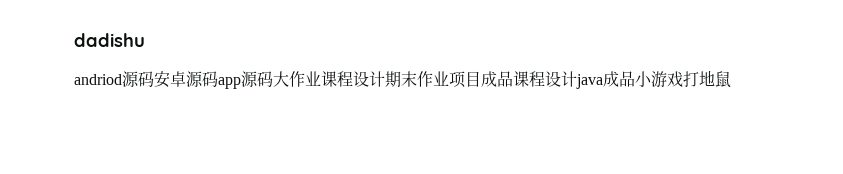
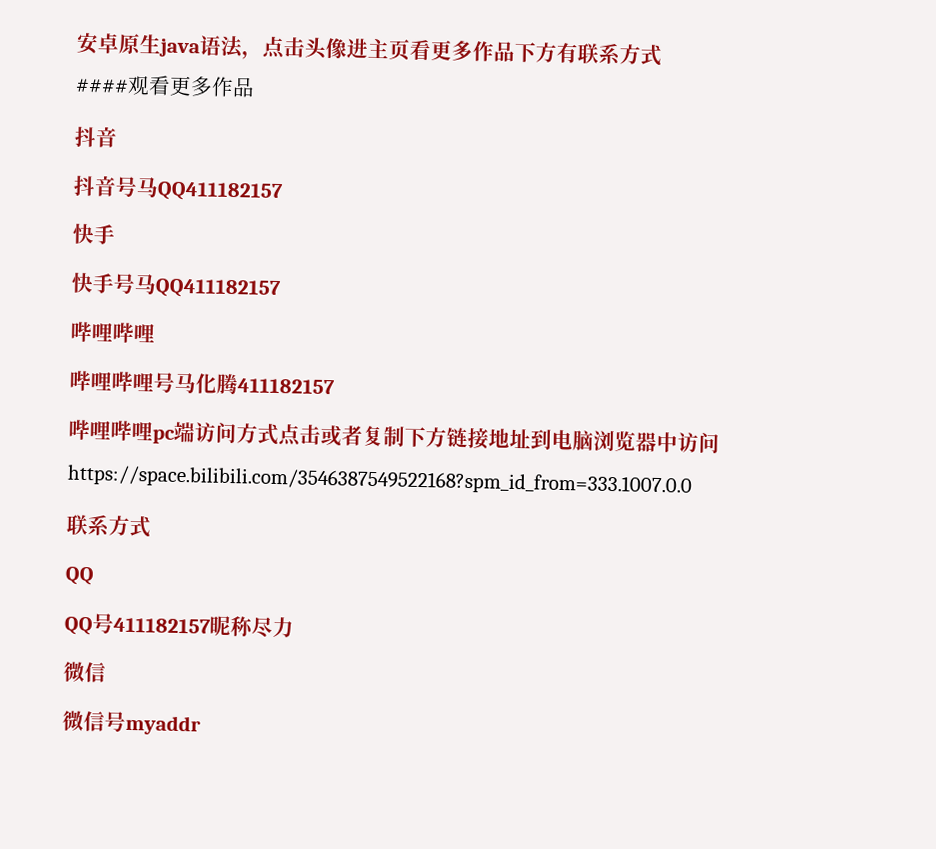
- dadishu
- andriod源码安卓源码app源码大作业课程设计期末作业项目成品课程设计java成品小游戏打地鼠
+ 安卓原生java语法，点击头像进主页看更多作品下方有联系方式
+ ####观看更多作品
+ 抖音
+ 抖音号马QQ411182157
+ 快手
+ 快手号马QQ411182157
+ 哔哩哔哩
+ 哔哩哔哩号马化腾411182157
+ 哔哩哔哩pc端访问方式点击或者复制下方链接地址到电脑浏览器中访问
+ https://space.bilibili.com/3546387549522168?spm_id_from=333.1007.0.0
+ 联系方式
+ QQ
+ QQ号411182157昵称尽力
+ 微信
+ 微信号myaddr

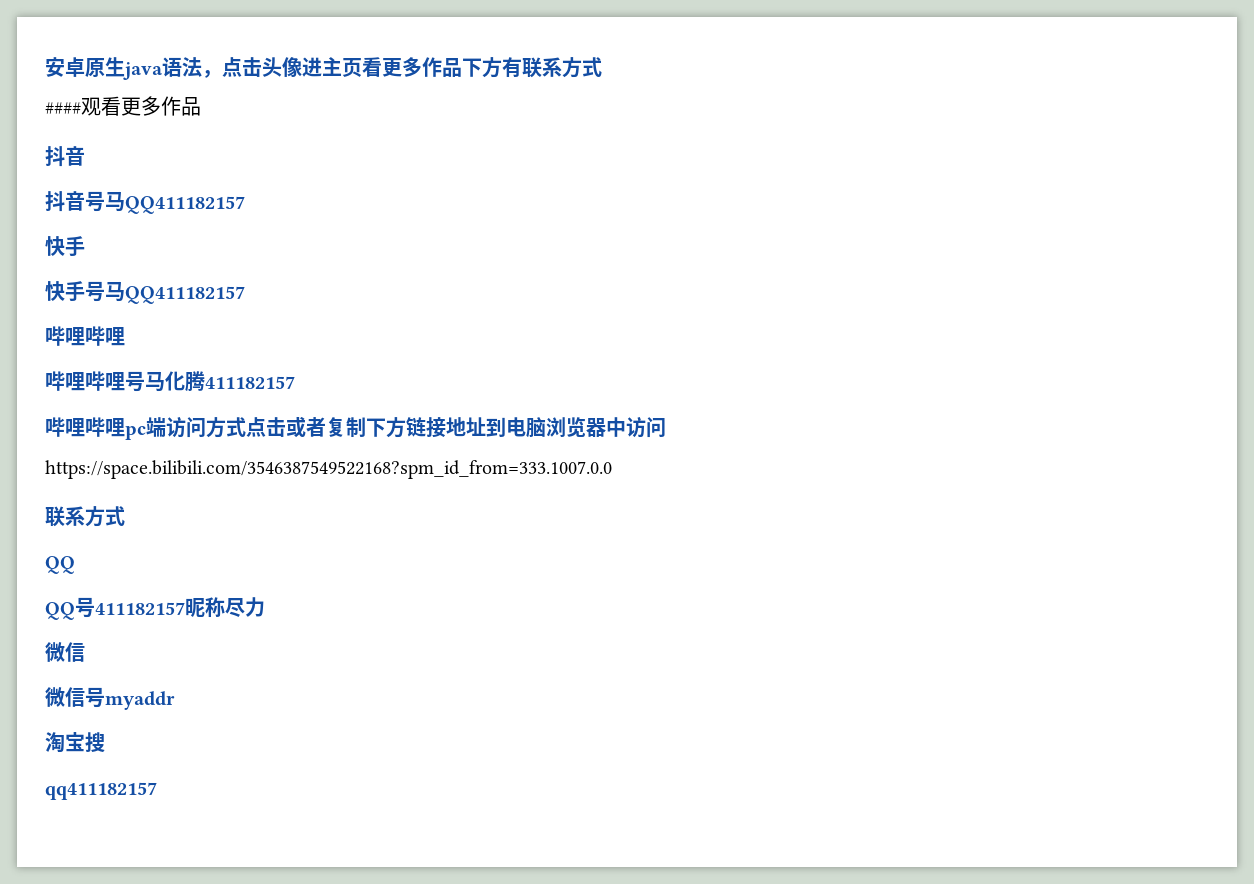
+ 淘宝搜
+ qq411182157

